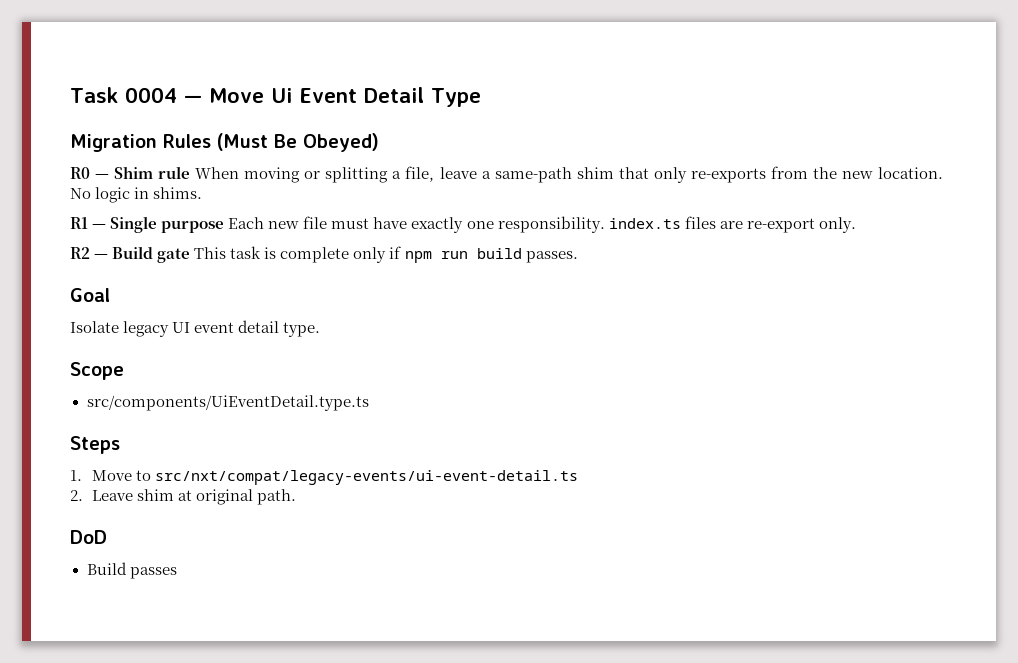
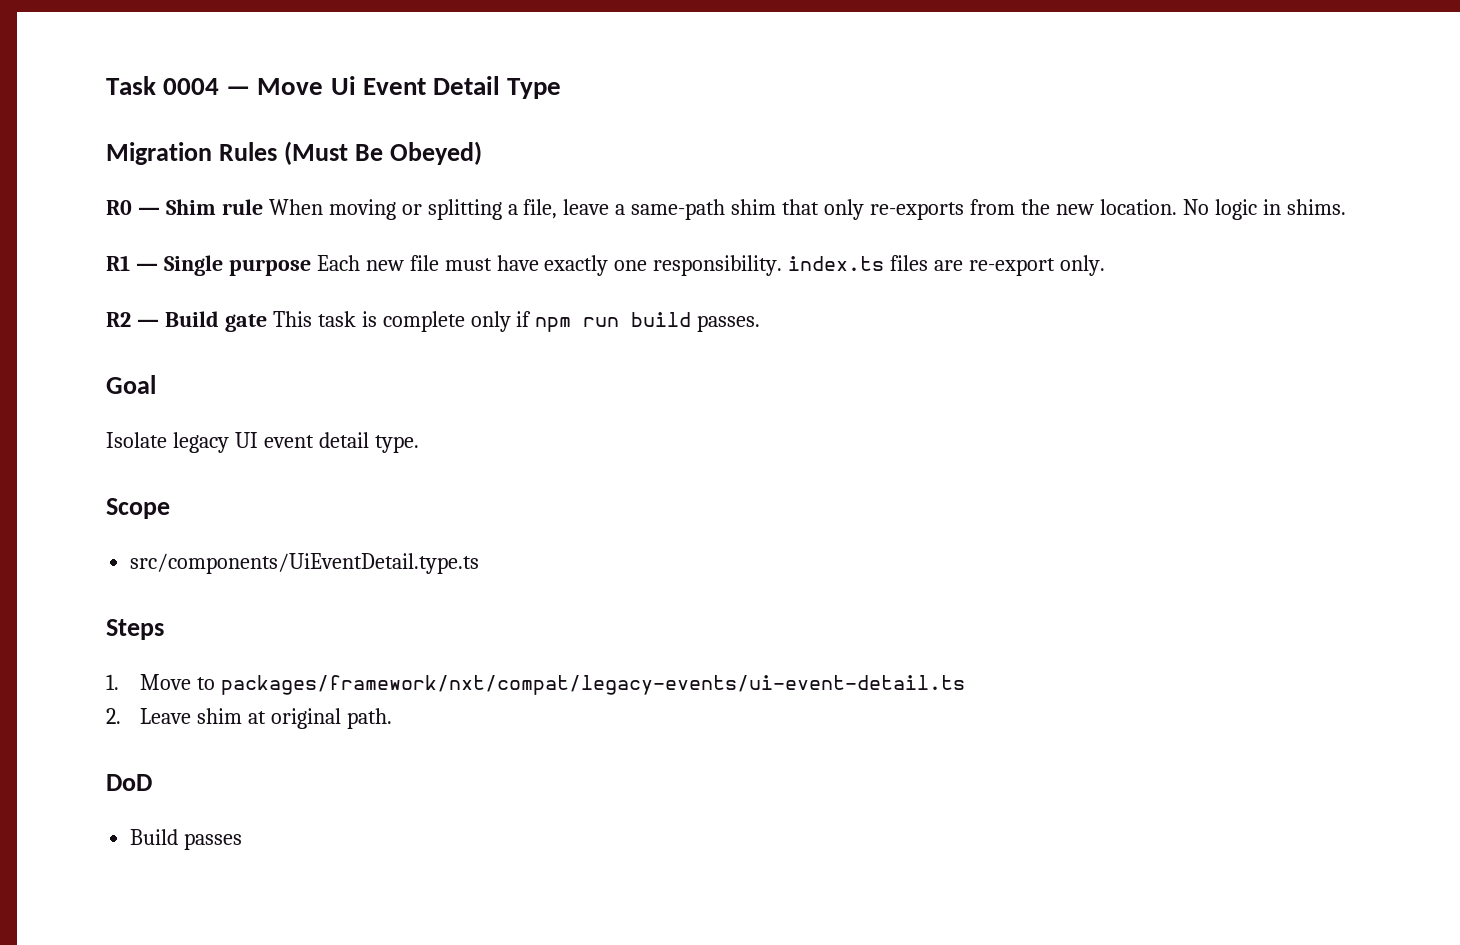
- 1. Move to src/nxt/compat/legacy-events/ui-event-detail.ts
+ 1. Move to packages/framework/nxt/compat/legacy-events/ui-event-detail.ts

